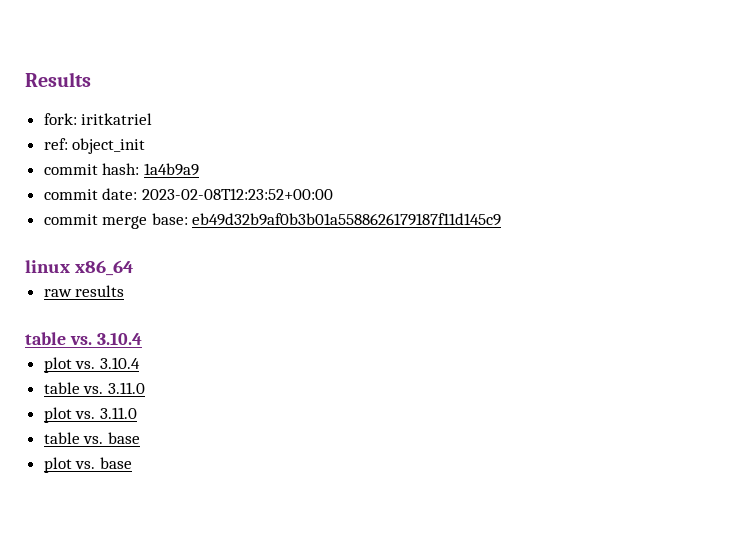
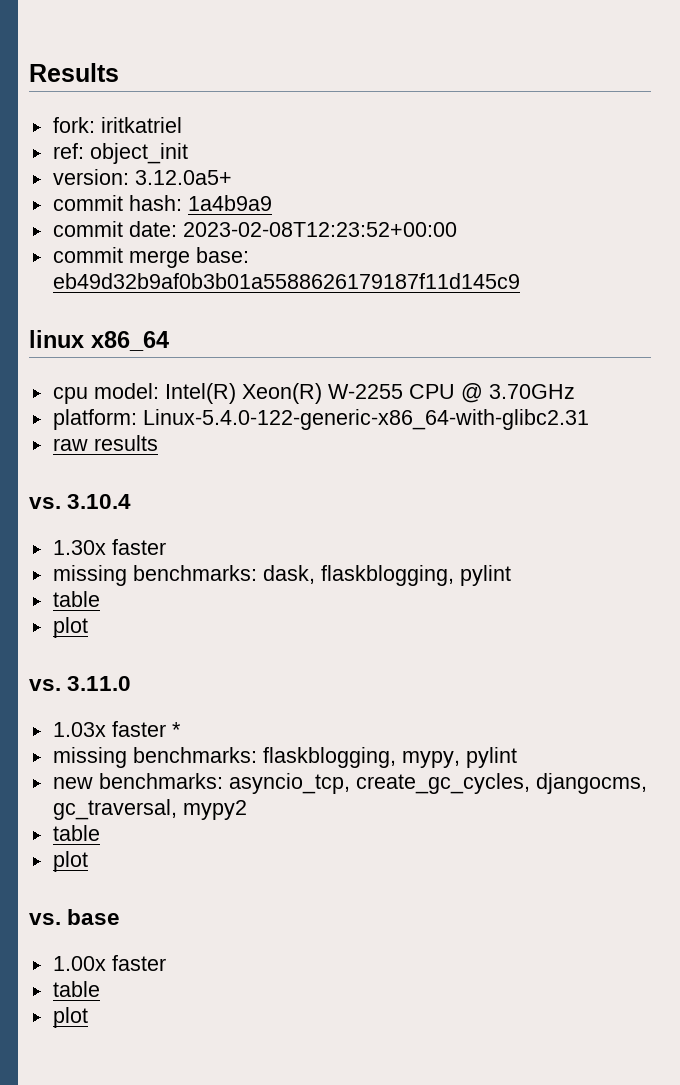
+ version: 3.12.0a5+
+ cpu model: Intel(R) Xeon(R) W-2255 CPU @ 3.70GHz
+ platform: Linux-5.4.0-122-generic-x86_64-with-glibc2.31
- table vs. 3.10.4
- plot vs. 3.10.4
- table vs. 3.11.0
- plot vs. 3.11.0
- table vs. base
- plot vs. base
+ vs. 3.10.4
+ 1.30x faster
+ missing benchmarks: dask, flaskblogging, pylint
+ table
+ plot
+ vs. 3.11.0
+ 1.03x faster *
+ missing benchmarks: flaskblogging, mypy, pylint
+ new benchmarks: asyncio_tcp, create_gc_cycles, djangocms, gc_traversal, mypy2
+ table
+ plot
+ vs. base
+ 1.00x faster
+ table
+ plot

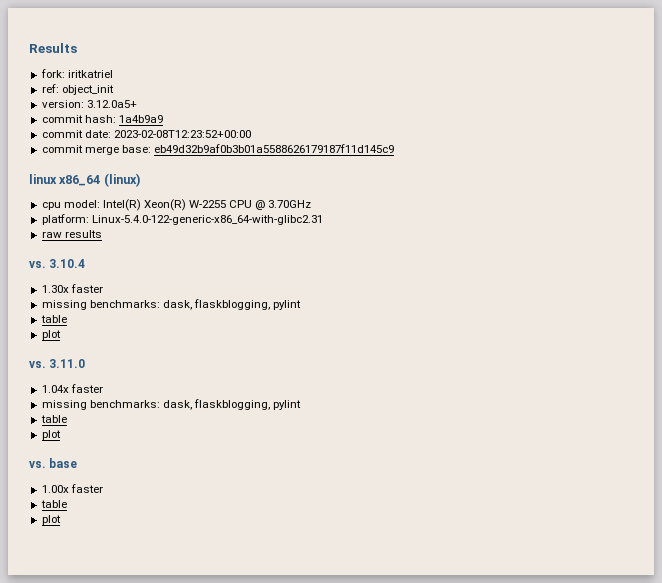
- linux x86_64
+ linux x86_64 (linux)
- 1.03x faster *
- missing benchmarks: flaskblogging, mypy, pylint
- new benchmarks: asyncio_tcp, create_gc_cycles, djangocms, gc_traversal, mypy2
+ 1.04x faster
+ missing benchmarks: dask, flaskblogging, pylint

